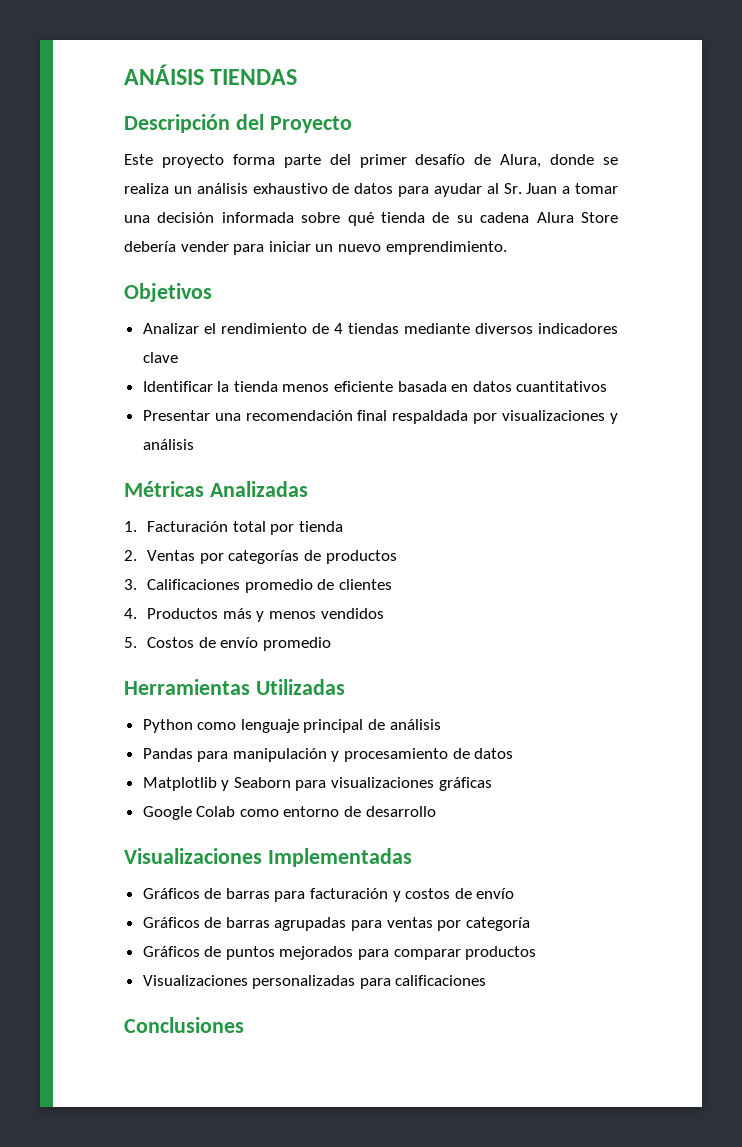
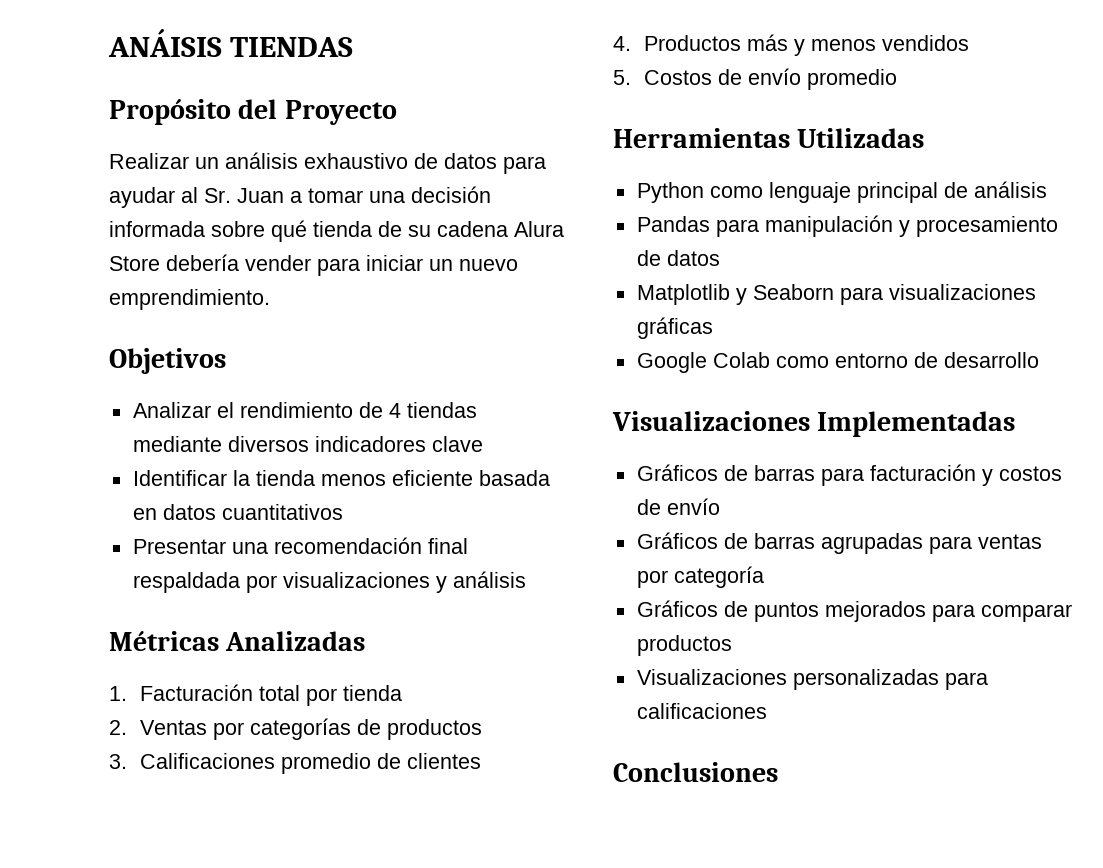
- Descripción del Proyecto
+ Propósito del Proyecto
- Este proyecto forma parte del primer desafío de Alura, donde se realiza un análisis exhaustivo de datos para ayudar al Sr. Juan a tomar una decisión informada sobre qué tienda de su cadena Alura Store debería vender para iniciar un nuevo emprendimiento.
+ Realizar un análisis exhaustivo de datos para ayudar al Sr. Juan a tomar una decisión informada sobre qué tienda de su cadena Alura Store debería vender para iniciar un nuevo emprendimiento.

